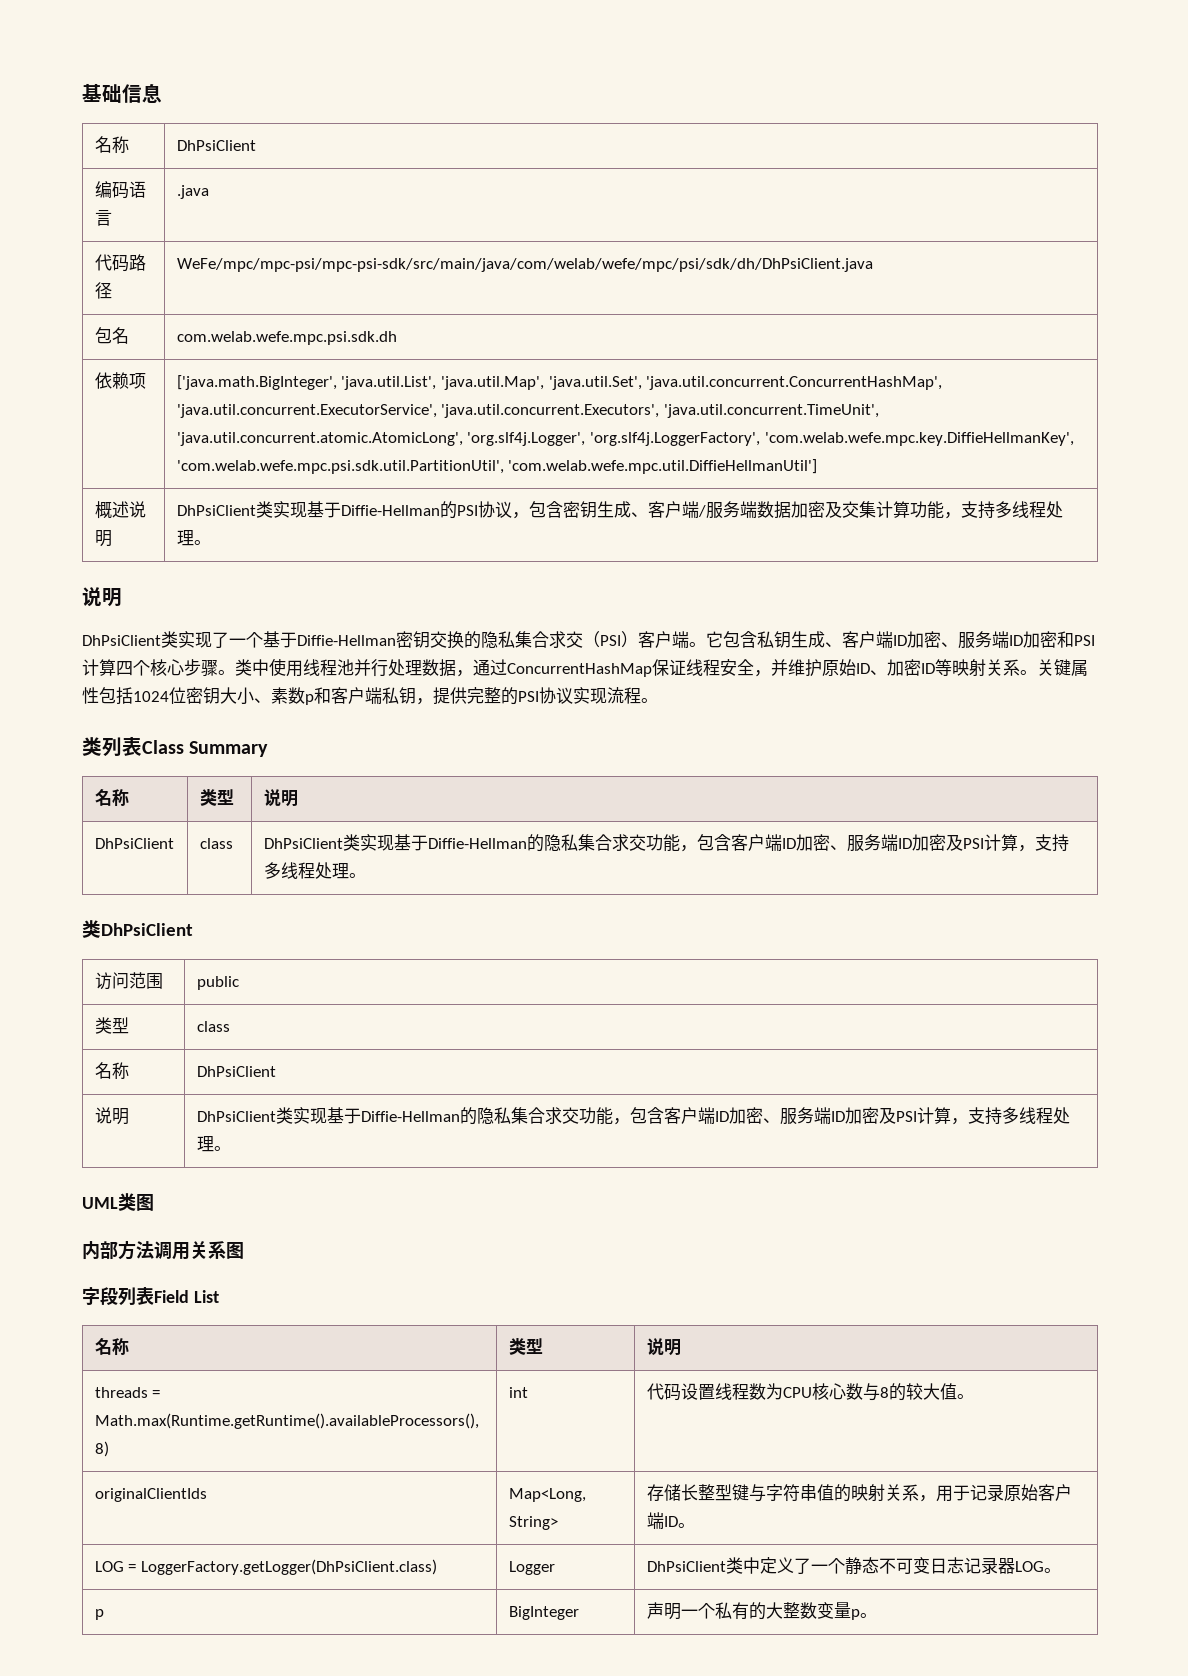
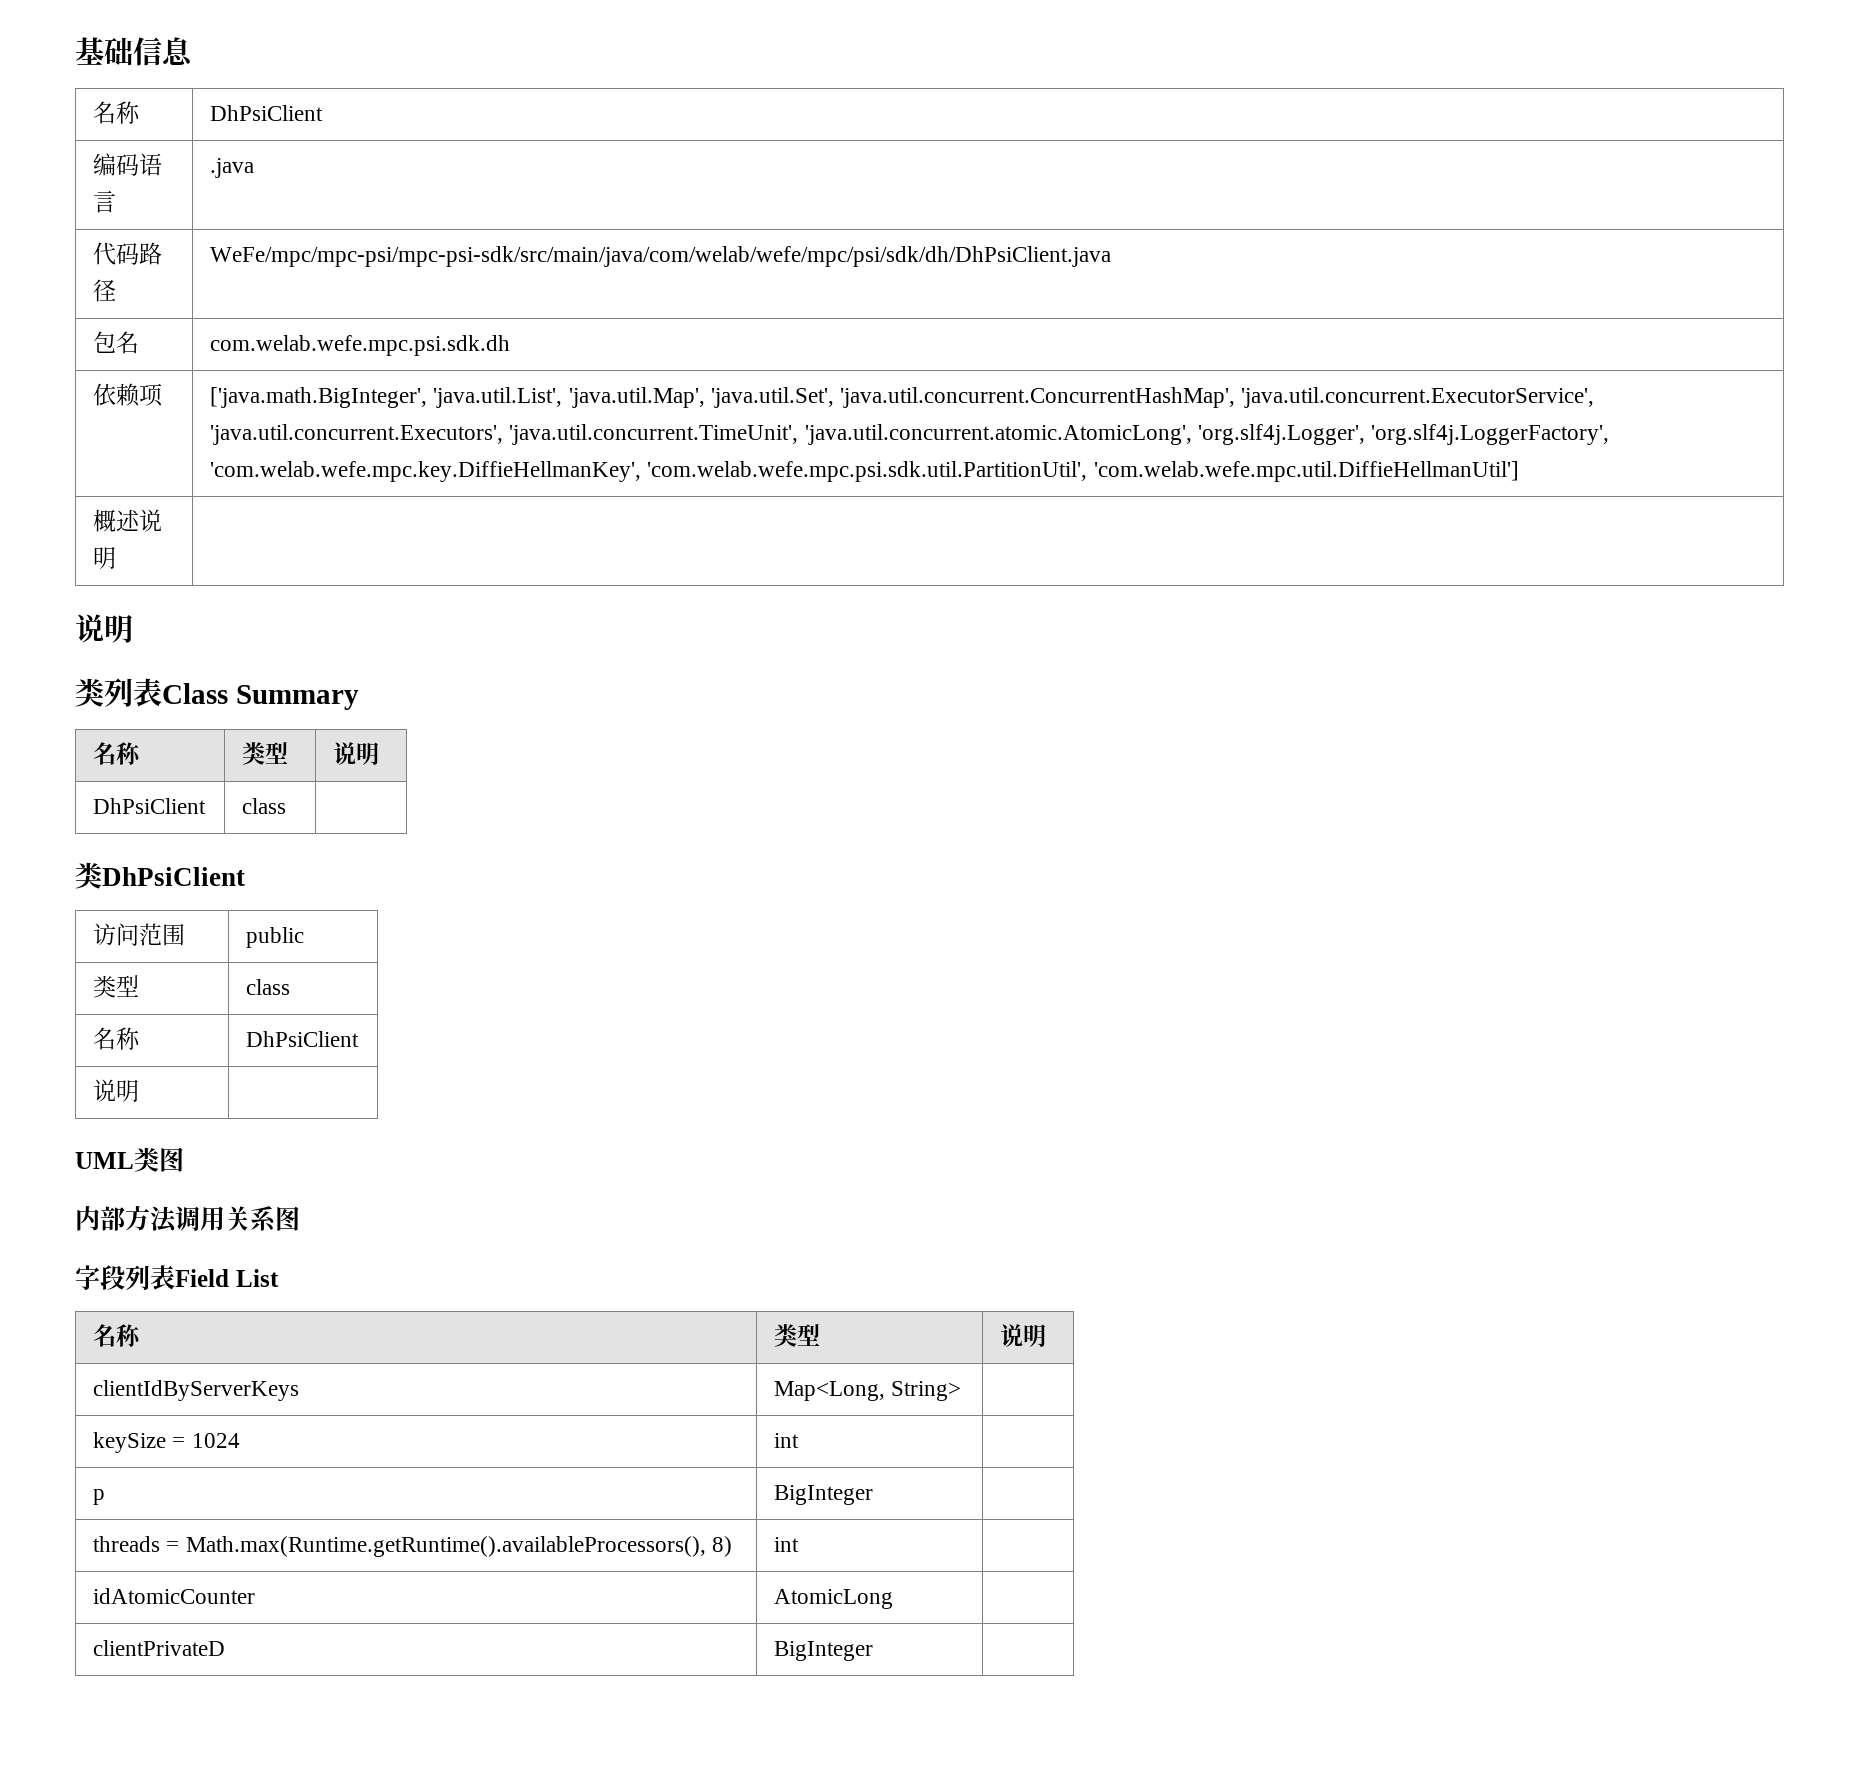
- 概述说明 | DhPsiClient类实现基于Diffie-Hellman的PSI协议，包含密钥生成、客户端/服务端数据加密及交集计算功能，支持多线程处理。
+ 概述说明 |
  说明
- DhPsiClient类实现了一个基于Diffie-Hellman密钥交换的隐私集合求交（PSI）客户端。它包含私钥生成、客户端ID加密、服务端ID加密和PSI计算四个核心步骤。类中使用线程池并行处理数据，通过ConcurrentHashMap保证线程安全，并维护原始ID、加密ID等映射关系。关键属性包括1024位密钥大小、素数p和客户端私钥，提供完整的PSI协议实现流程。
- DhPsiClient | class | DhPsiClient类实现基于Diffie-Hellman的隐私集合求交功能，包含客户端ID加密、服务端ID加密及PSI计算，支持多线程处理。
+ DhPsiClient | class |
  类型 | class
  名称 | DhPsiClient
- 说明 | DhPsiClient类实现基于Diffie-Hellman的隐私集合求交功能，包含客户端ID加密、服务端ID加密及PSI计算，支持多线程处理。
+ 说明 |
+ clientIdByServerKeys | Map<Long, String> |
+ keySize = 1024 | int |
+ p | BigInteger |
- threads = Math.max(Runtime.getRuntime().availableProcessors(), 8) | int | 代码设置线程数为CPU核心数与8的较大值。
- originalClientIds | Map<Long, String> | 存储长整型键与字符串值的映射关系，用于记录原始客户端ID。
- LOG = LoggerFactory.getLogger(DhPsiClient.class) | Logger | DhPsiClient类中定义了一个静态不可变日志记录器LOG。
- p | BigInteger | 声明一个私有的大整数变量p。
+ threads = Math.max(Runtime.getRuntime().availableProcessors(), 8) | int |
+ idAtomicCounter | AtomicLong |
+ clientPrivateD | BigInteger |

